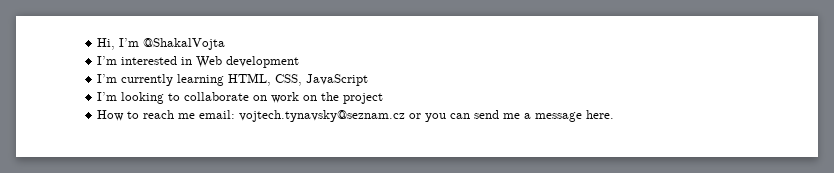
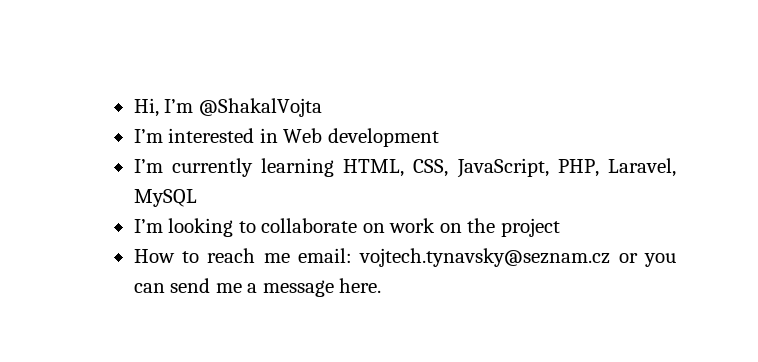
- I’m currently learning HTML, CSS, JavaScript
+ I’m currently learning HTML, CSS, JavaScript, PHP, Laravel, MySQL

